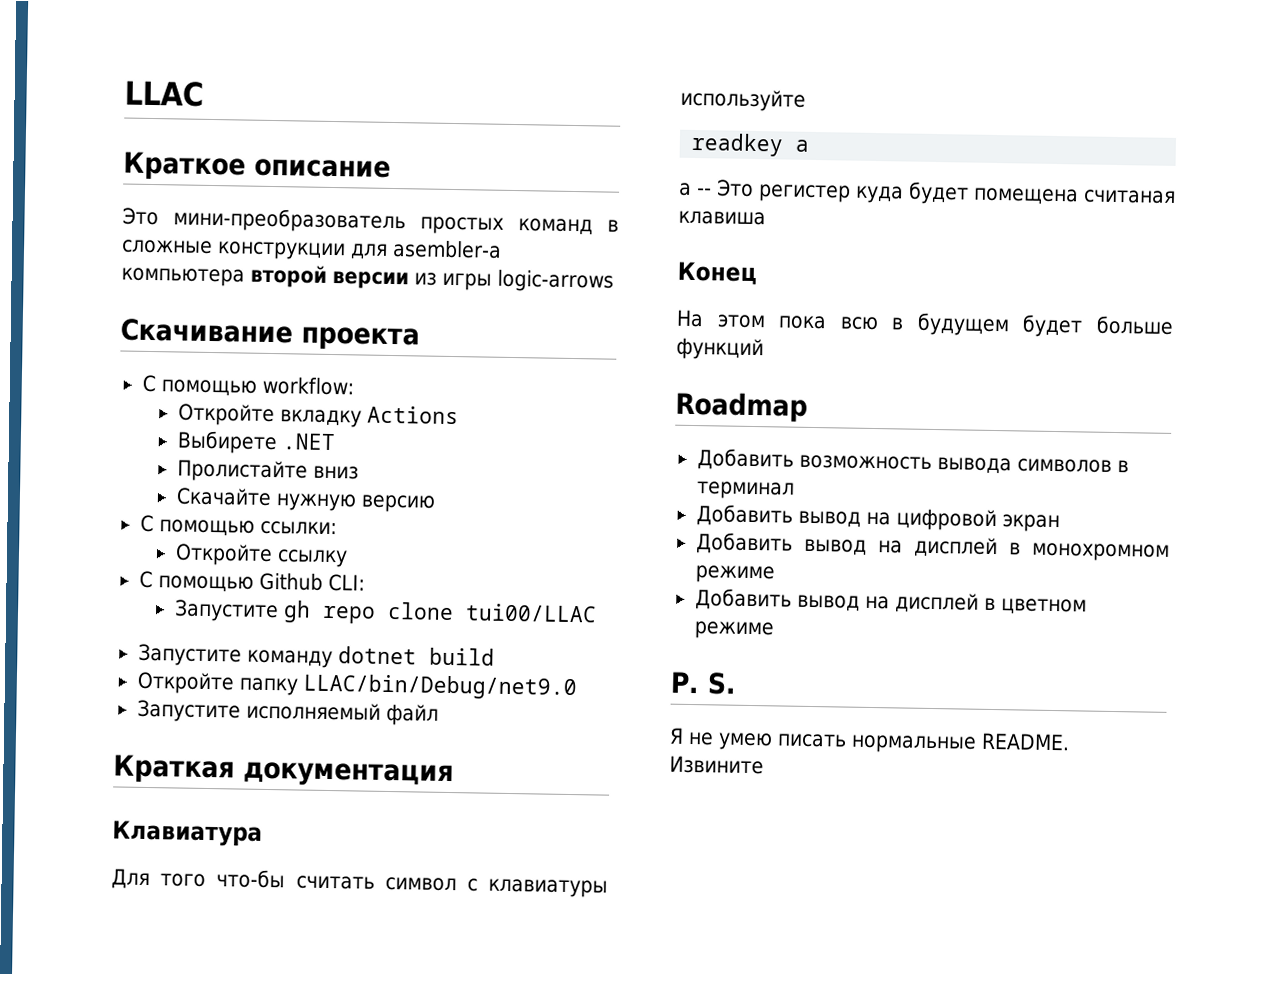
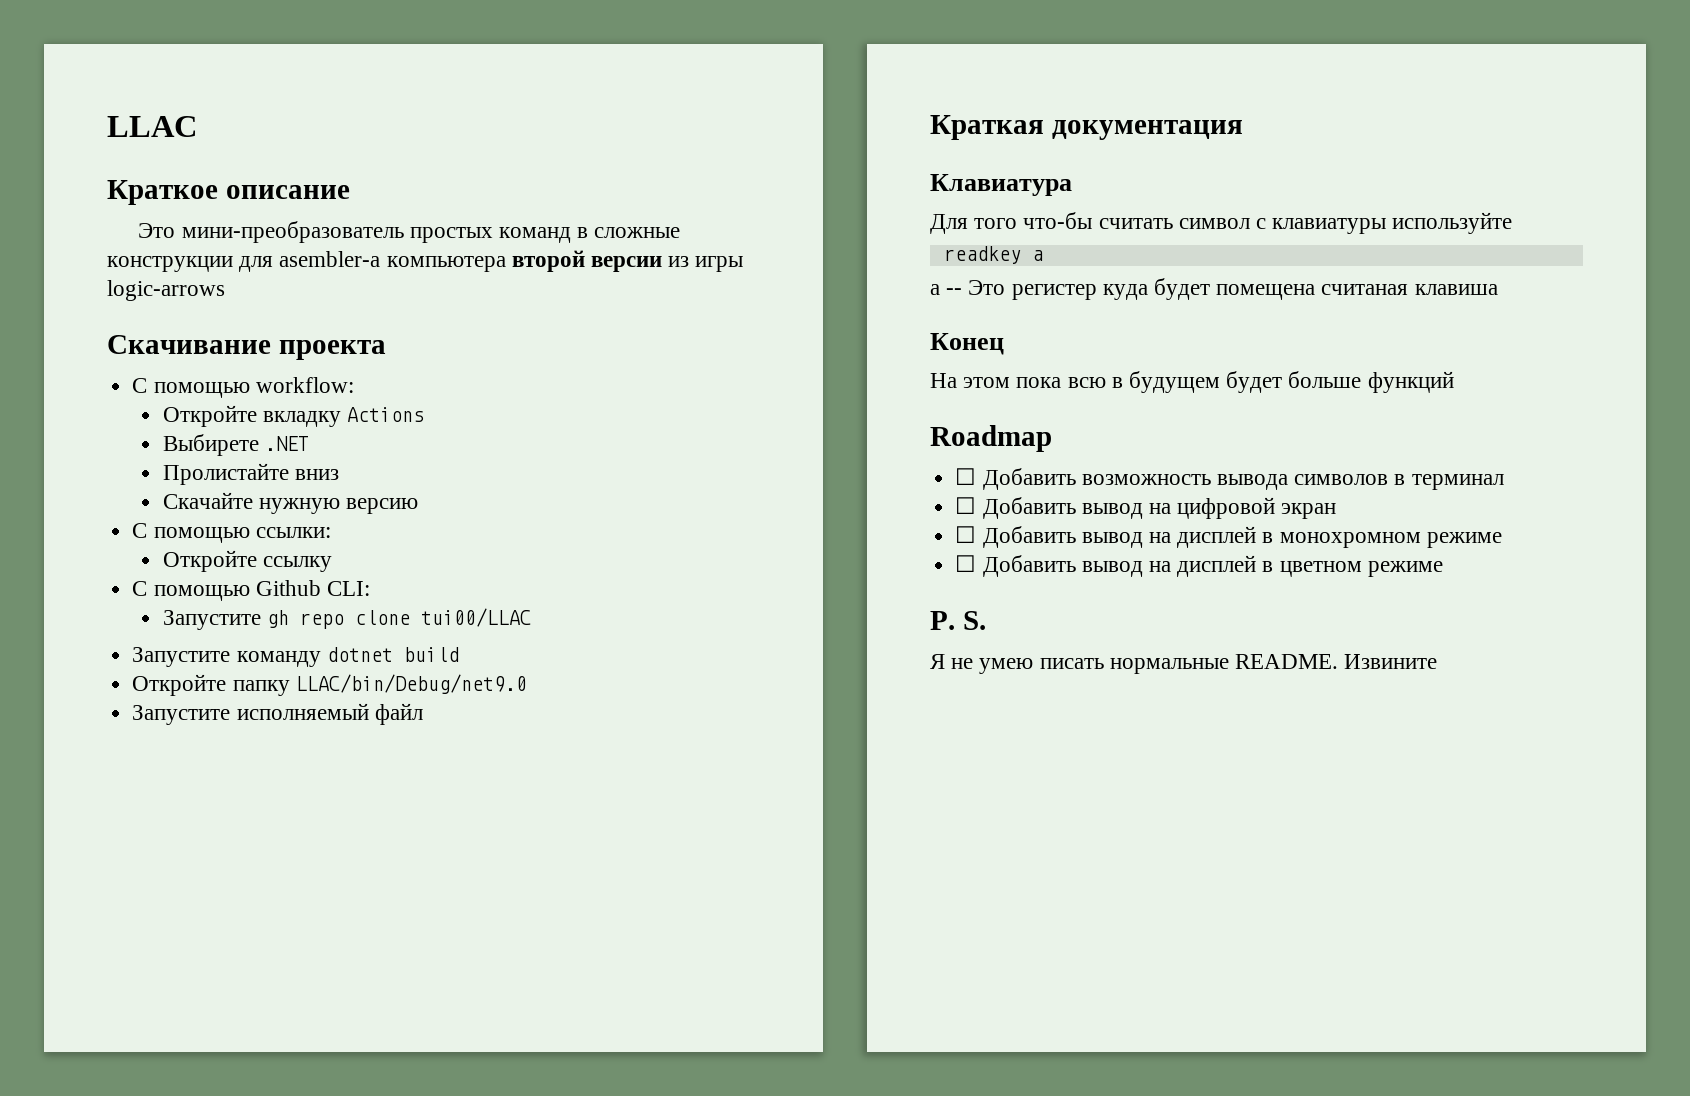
- Добавить возможность вывода символов в терминал
+ ☐ Добавить возможность вывода символов в терминал
- Добавить вывод на цифровой экран
+ ☐ Добавить вывод на цифровой экран
- Добавить вывод на дисплей в монохромном режиме
+ ☐ Добавить вывод на дисплей в монохромном режиме
- Добавить вывод на дисплей в цветном режиме
+ ☐ Добавить вывод на дисплей в цветном режиме

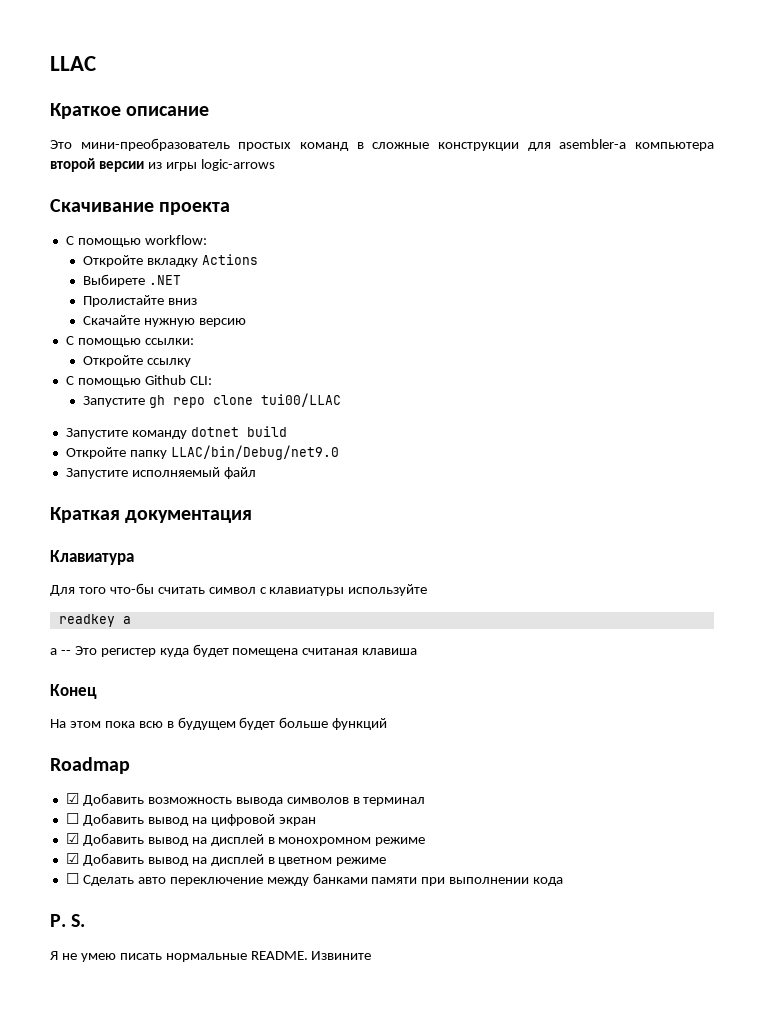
- ☐ Добавить возможность вывода символов в терминал
+ ☑ Добавить возможность вывода символов в терминал
- ☐ Добавить вывод на дисплей в монохромном режиме
+ ☑ Добавить вывод на дисплей в монохромном режиме
- ☐ Добавить вывод на дисплей в цветном режиме
+ ☑ Добавить вывод на дисплей в цветном режиме
+ ☐ Сделать авто переключение между банками памяти при выполнении кода

